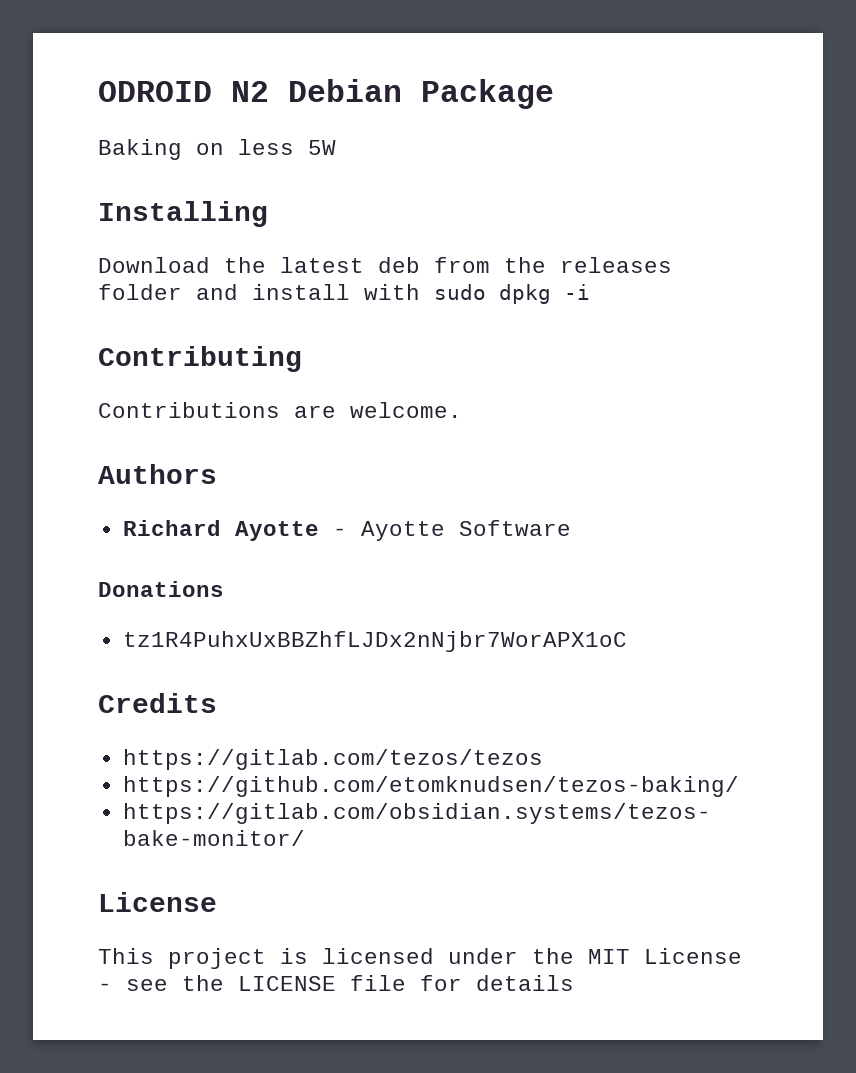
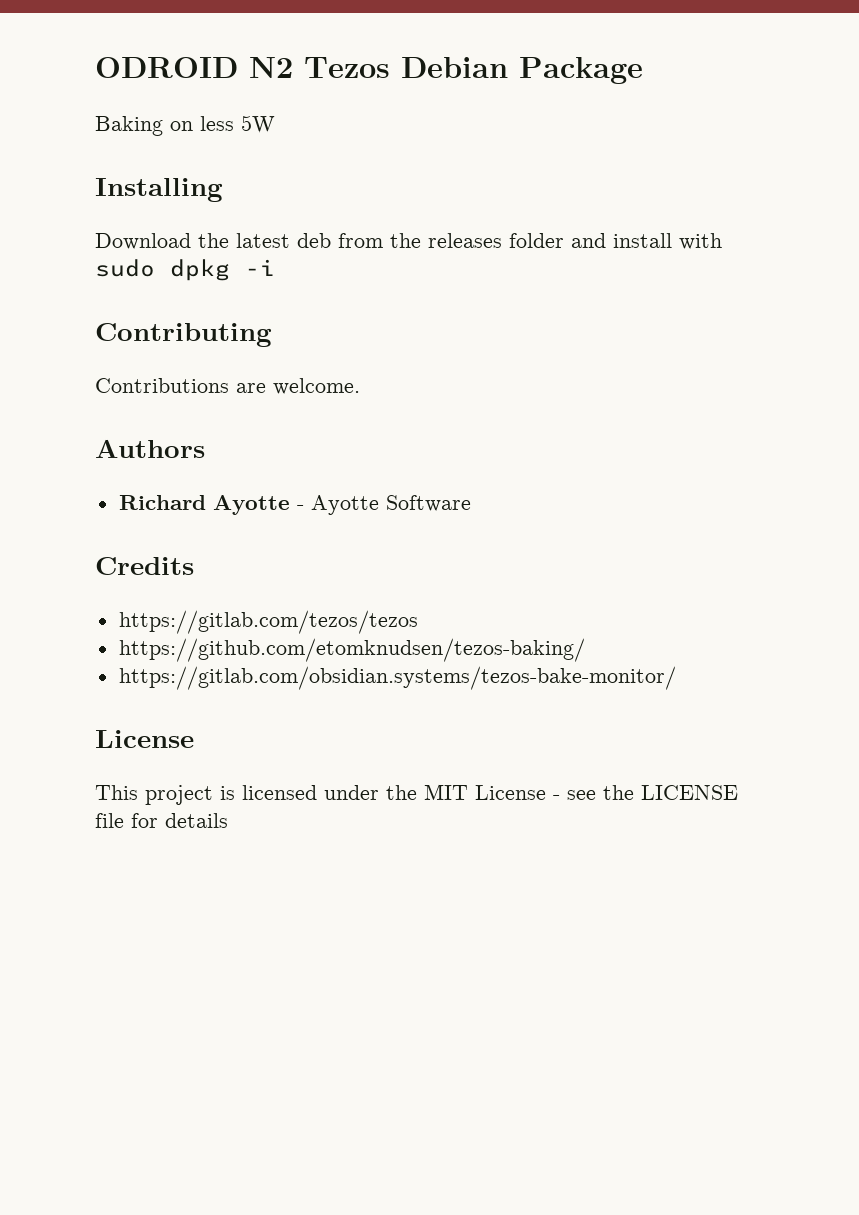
- ODROID N2 Debian Package
+ ODROID N2 Tezos Debian Package
- Donations
- tz1R4PuhxUxBBZhfLJDx2nNjbr7WorAPX1oC

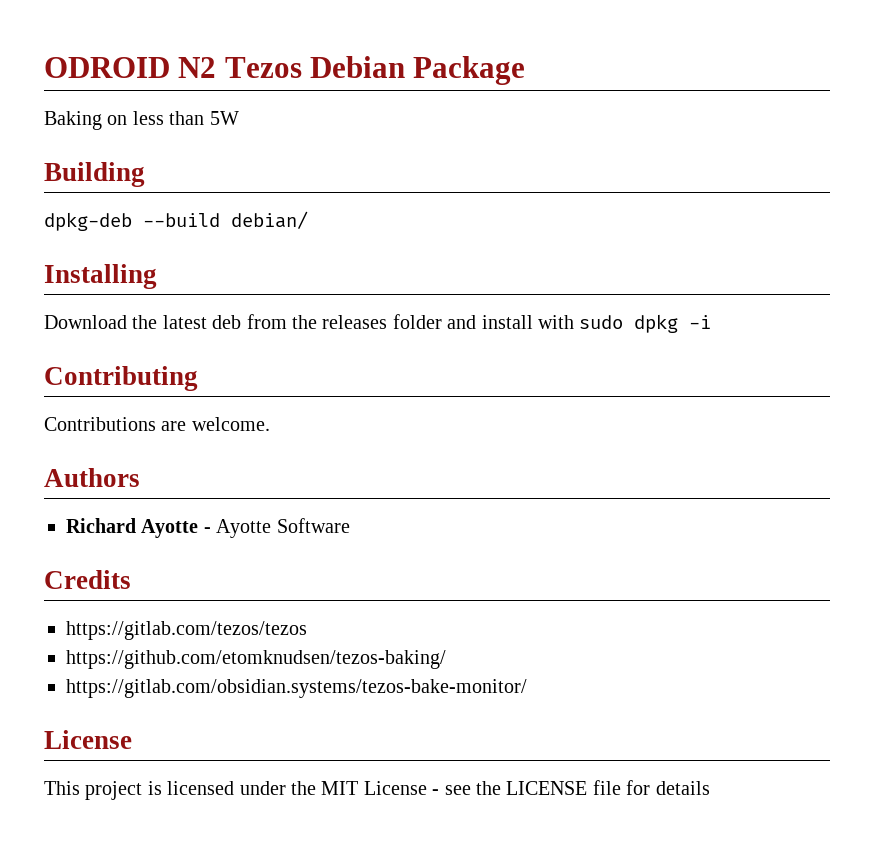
- Baking on less 5W
+ Baking on less than 5W
+ Building
+ dpkg-deb --build debian/

